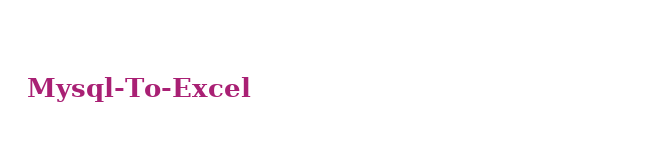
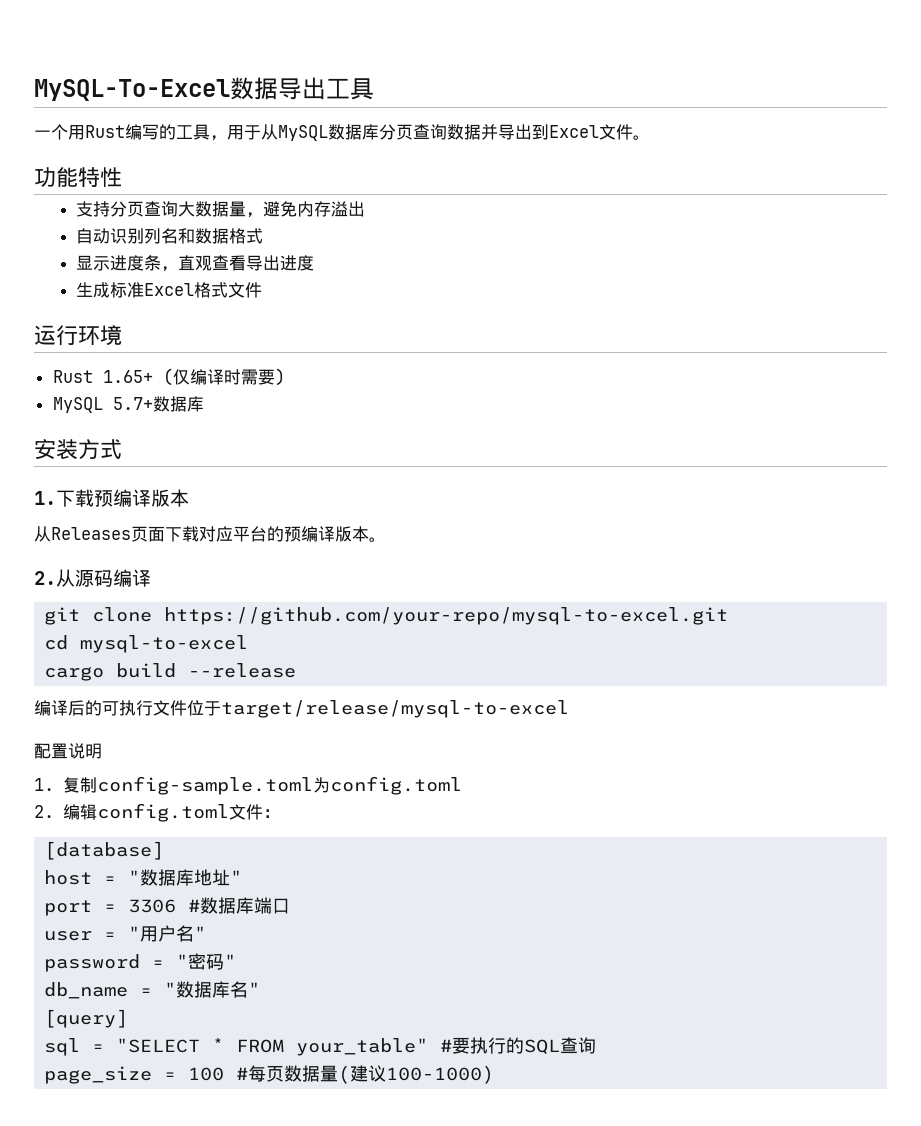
- Mysql-To-Excel
+ MySQL-To-Excel数据导出工具
+ 一个用Rust编写的工具，用于从MySQL数据库分页查询数据并导出到Excel文件。
+ 功能特性
+ 支持分页查询大数据量，避免内存溢出
+ 自动识别列名和数据格式
+ 显示进度条，直观查看导出进度
+ 生成标准Excel格式文件
+ 运行环境
+ Rust 1.65+ (仅编译时需要)
+ MySQL 5.7+数据库
+ 安装方式
+ 1.下载预编译版本
+ 从Releases页面下载对应平台的预编译版本。
+ 2.从源码编译
+ git clone https://github.com/your-repo/mysql-to-excel.git
+ cd mysql-to-excel
+ cargo build --release
+ 编译后的可执行文件位于target/release/mysql-to-excel
+ 配置说明
+ 1.复制config-sample.toml为config.toml
+ 2.编辑config.toml文件：
+ [database]
+ host = "数据库地址"
+ port = 3306 #数据库端口
+ user = "用户名"
+ password = "密码"
+ db_name = "数据库名"
+ [query]
+ sql = "SELECT * FROM your_table" #要执行的SQL查询
+ page_size = 100 #每页数据量(建议100-1000)

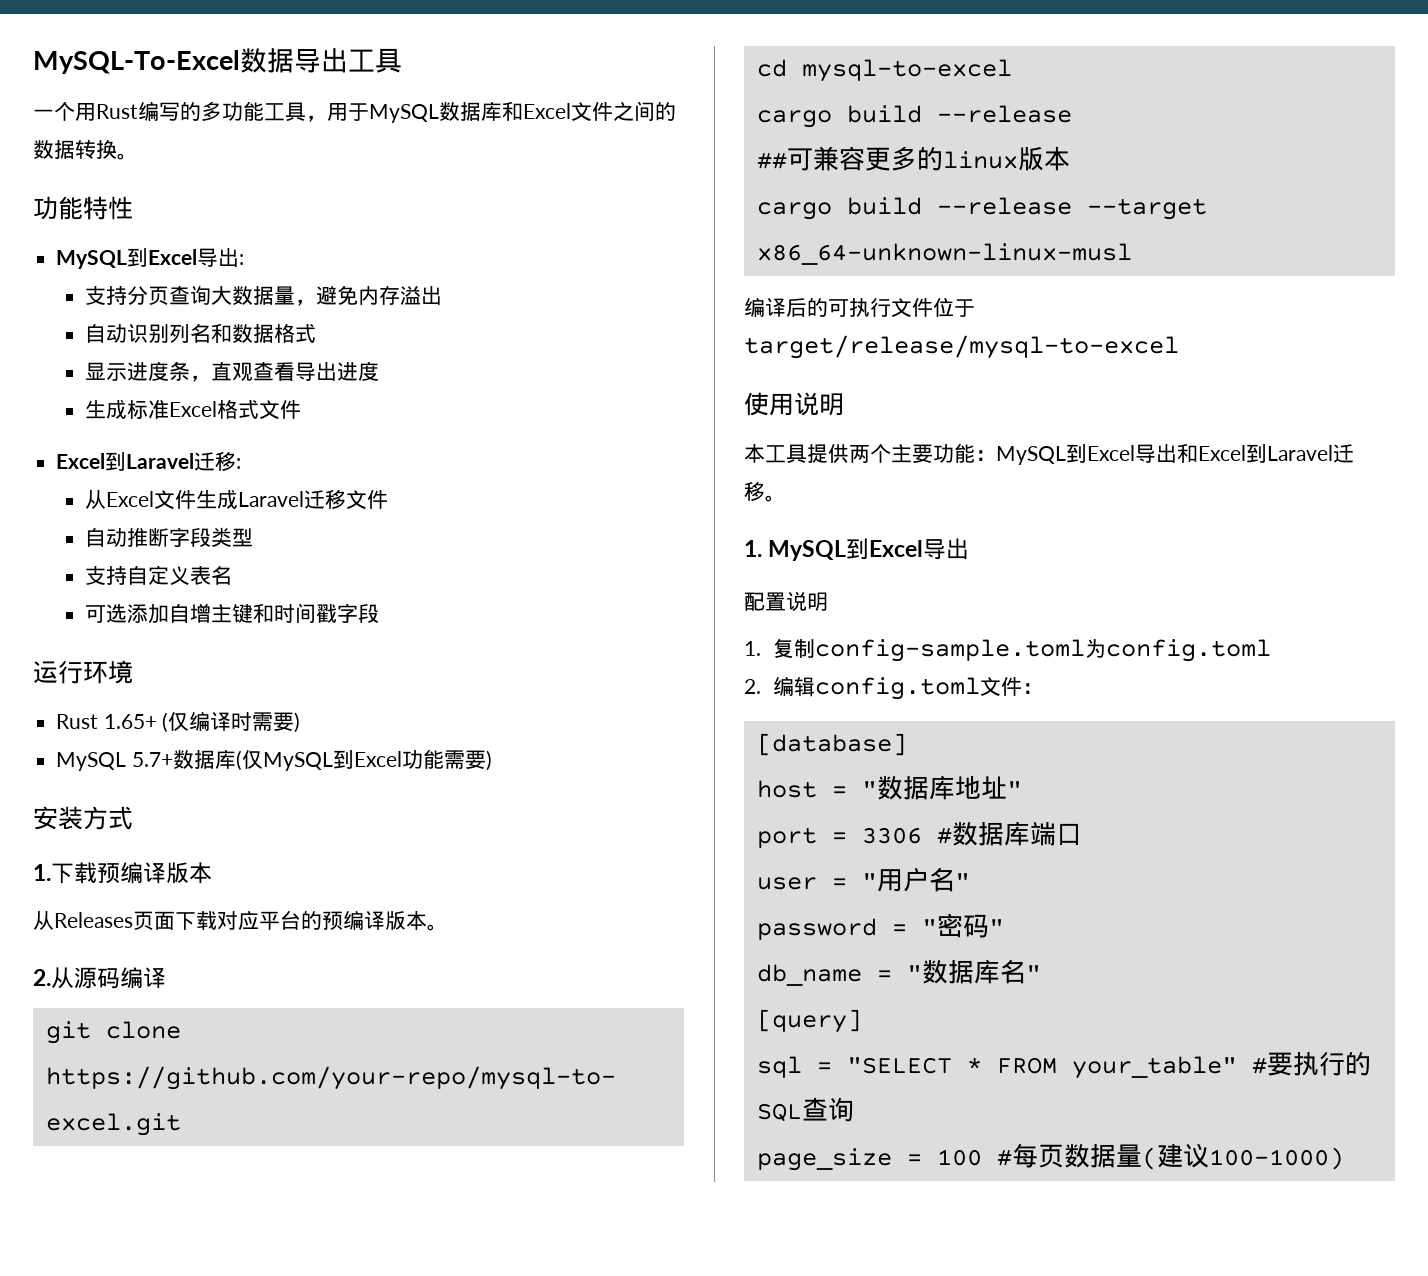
- 一个用Rust编写的工具，用于从MySQL数据库分页查询数据并导出到Excel文件。
+ 一个用Rust编写的多功能工具，用于MySQL数据库和Excel文件之间的数据转换。
  功能特性
+ MySQL到Excel导出:
+ Excel到Laravel迁移:
+ 从Excel文件生成Laravel迁移文件
+ 自动推断字段类型
+ 支持自定义表名
+ 可选添加自增主键和时间戳字段
- MySQL 5.7+数据库
+ MySQL 5.7+数据库(仅MySQL到Excel功能需要)
+ ##可兼容更多的linux版本
+ cargo build --release --target x86_64-unknown-linux-musl
+ 使用说明
+ 本工具提供两个主要功能：MySQL到Excel导出和Excel到Laravel迁移。
+ 1. MySQL到Excel导出

